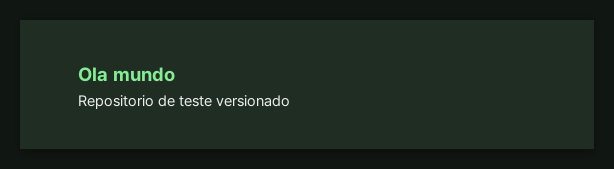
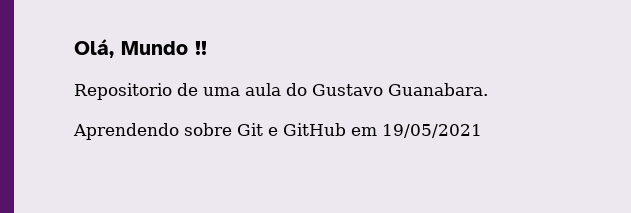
- Ola mundo
+ Olá, Mundo !!
- Repositorio de teste versionado
+ Repositorio de uma aula do Gustavo Guanabara.
+ Aprendendo sobre Git e GitHub em 19/05/2021

